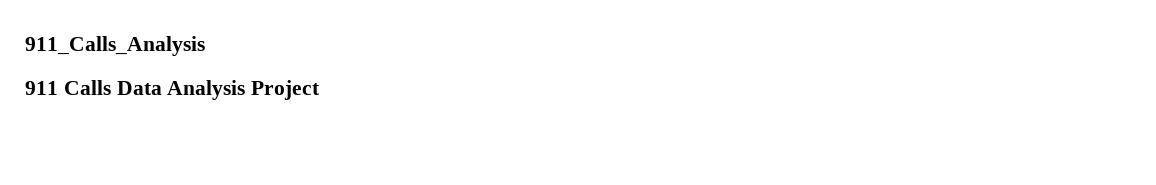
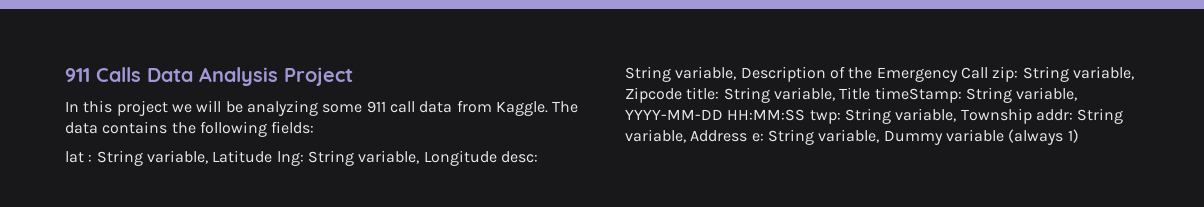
- 911_Calls_Analysis
+ In this project we will be analyzing some 911 call data from Kaggle. The data contains the following fields:
+ lat : String variable, Latitude lng: String variable, Longitude desc: String variable, Description of the Emergency Call zip: String variable, Zipcode title: String variable, Title timeStamp: String variable, YYYY-MM-DD HH:MM:SS twp: String variable, Township addr: String variable, Address e: String variable, Dummy variable (always 1)

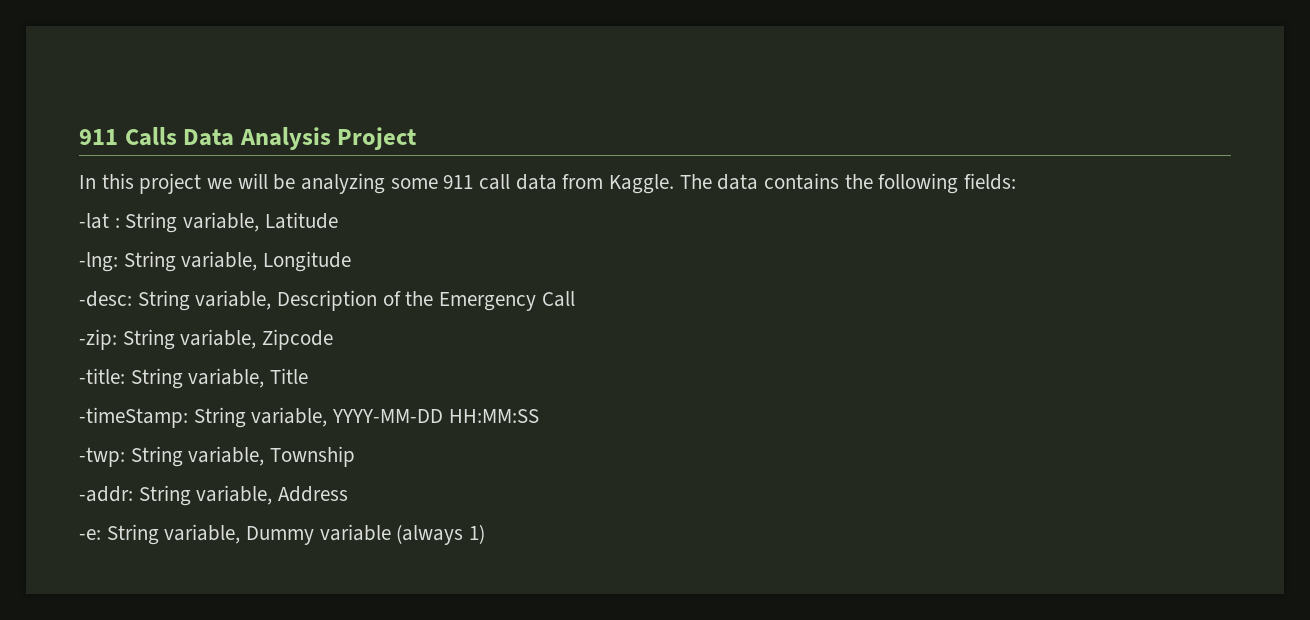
- lat : String variable, Latitude lng: String variable, Longitude desc: String variable, Description of the Emergency Call zip: String variable, Zipcode title: String variable, Title timeStamp: String variable, YYYY-MM-DD HH:MM:SS twp: String variable, Township addr: String variable, Address e: String variable, Dummy variable (always 1)
+ -lat : String variable, Latitude
+ -lng: String variable, Longitude
+ -desc: String variable, Description of the Emergency Call
+ -zip: String variable, Zipcode
+ -title: String variable, Title
+ -timeStamp: String variable, YYYY-MM-DD HH:MM:SS
+ -twp: String variable, Township
+ -addr: String variable, Address
+ -e: String variable, Dummy variable (always 1)

